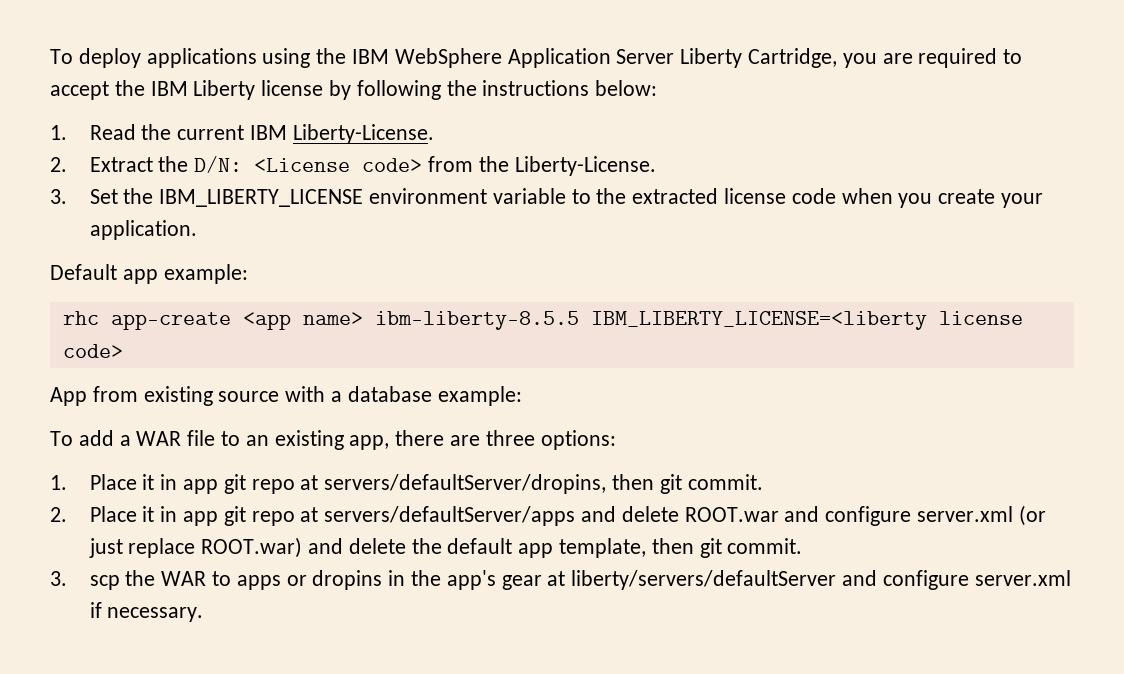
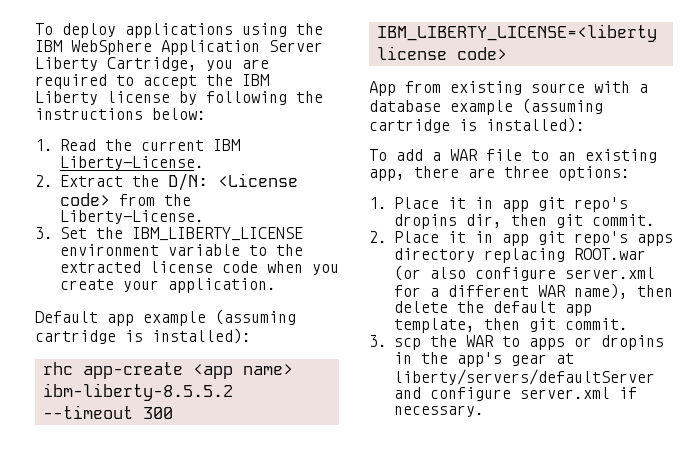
- Default app example:
+ Default app example (assuming cartridge is installed):
- rhc app-create <app name> ibm-liberty-8.5.5 IBM_LIBERTY_LICENSE=<liberty license code>
+ rhc app-create <app name> ibm-liberty-8.5.5.2 --timeout 300 IBM_LIBERTY_LICENSE=<liberty license code>
- App from existing source with a database example:
+ App from existing source with a database example (assuming cartridge is installed):
- 1. Place it in app git repo at servers/defaultServer/dropins, then git commit.
+ 1. Place it in app git repo's dropins dir, then git commit.
- 2. Place it in app git repo at servers/defaultServer/apps and delete ROOT.war and configure server.xml (or just replace ROOT.war) and delete the default app template, then git commit.
+ 2. Place it in app git repo's apps directory replacing ROOT.war (or also configure server.xml for a different WAR name), then delete the default app template, then git commit.

